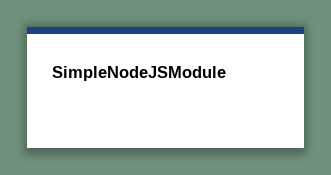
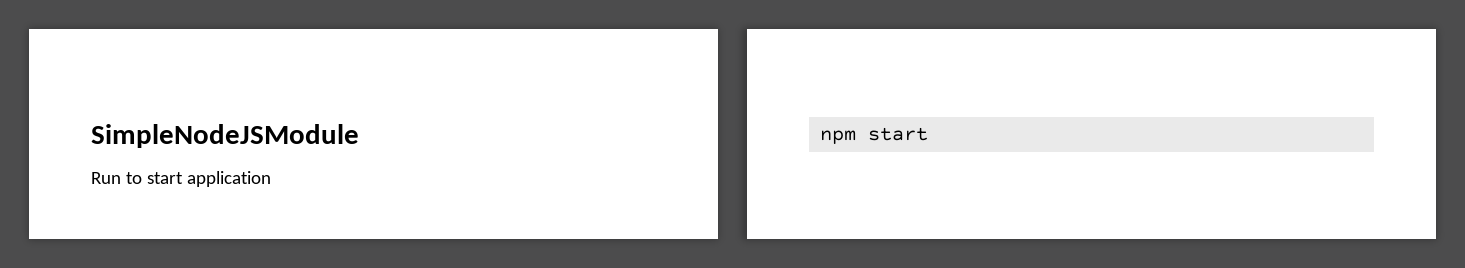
+ Run to start application
+ npm start

